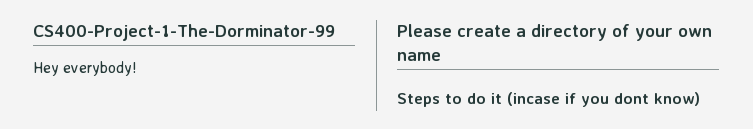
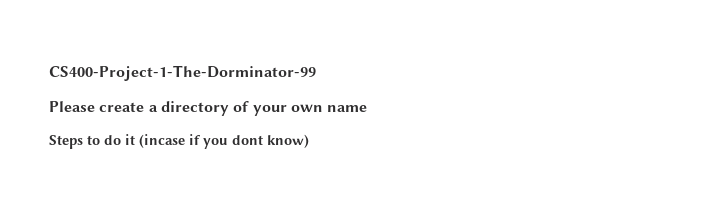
- Hey everybody!

